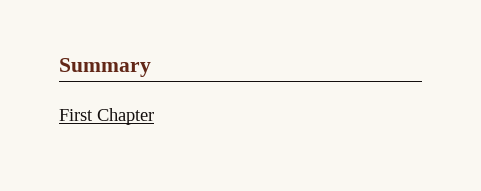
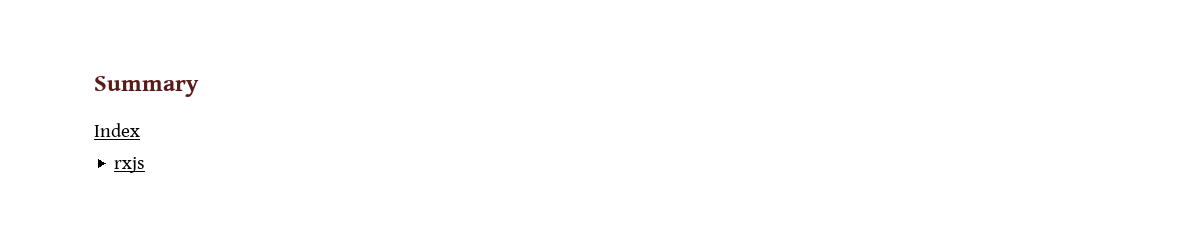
- First Chapter
+ Index
+ rxjs

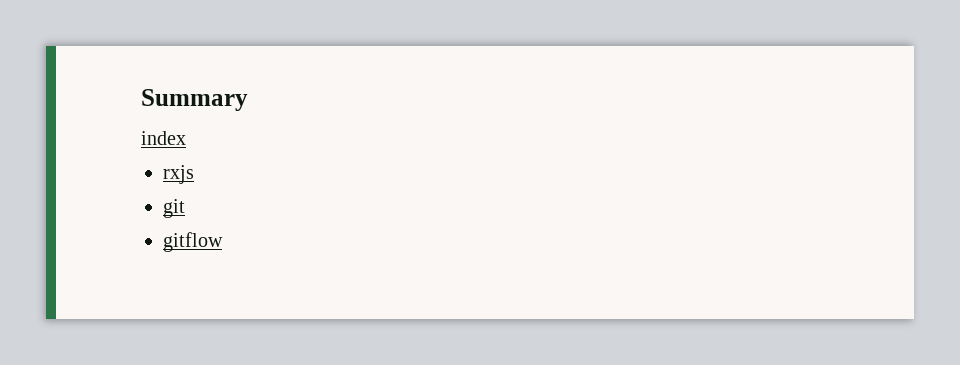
- Index
+ index
+ git
+ gitflow

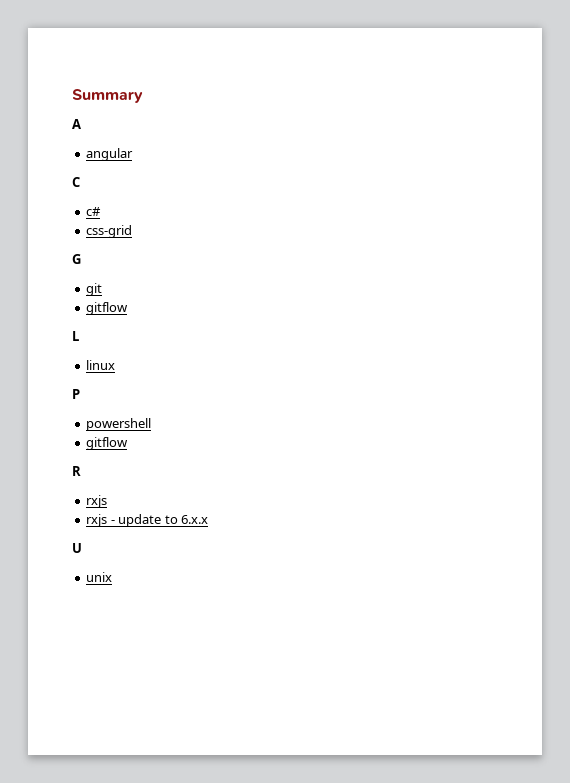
- index
- rxjs
+ A
+ angular
+ C
+ c#
+ css-grid
+ G
  git
  gitflow
+ L
+ linux
+ P
+ powershell
+ gitflow
+ R
+ rxjs
+ rxjs - update to 6.x.x
+ U
+ unix

